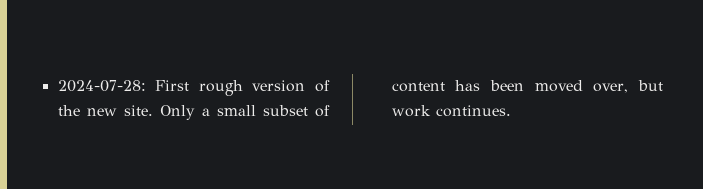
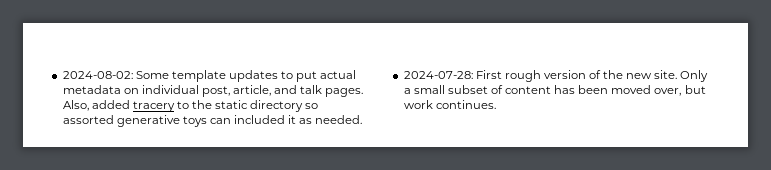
+ 2024-08-02: Some template updates to put actual metadata on individual post, article, and talk pages. Also, added tracery to the static directory so assorted generative toys can included it as needed.

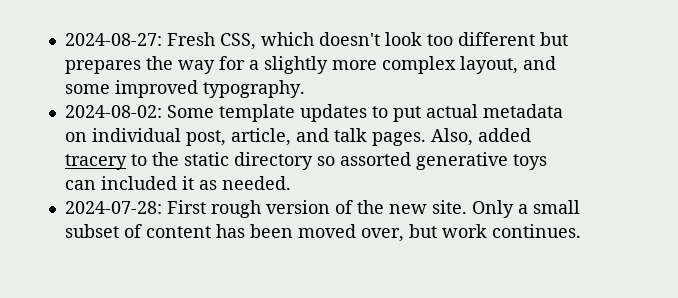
+ 2024-08-27: Fresh CSS, which doesn't look too different but prepares the way for a slightly more complex layout, and some improved typography.

